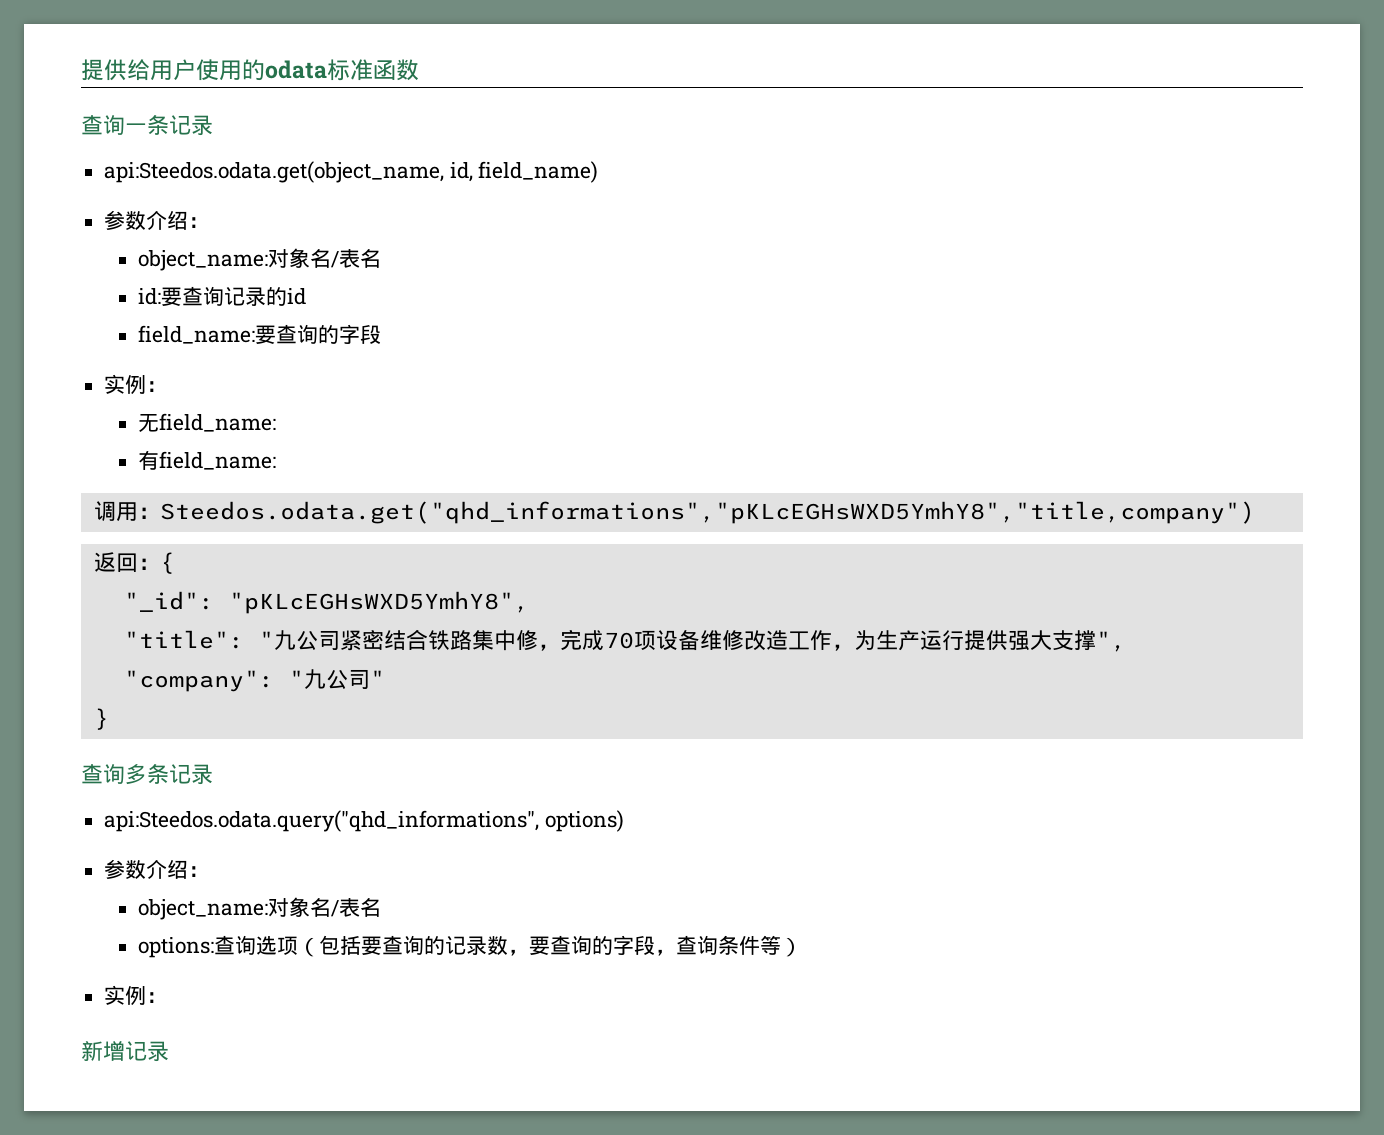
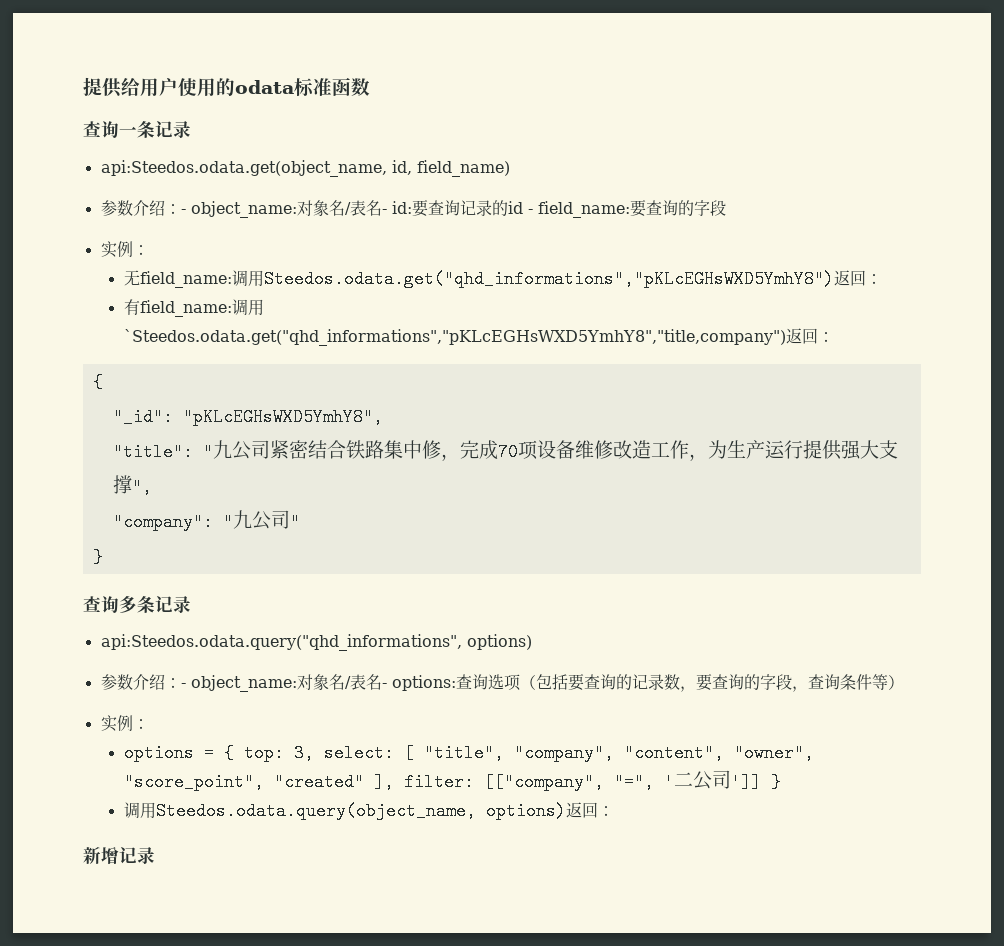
  api:Steedos.odata.get(object_name, id, field_name)
- 参数介绍：
- object_name:对象名/表名
- id:要查询记录的id
- field_name:要查询的字段
+ 参数介绍：- object_name:对象名/表名- id:要查询记录的id - field_name:要查询的字段
- 无field_name:
+ 无field_name:调用Steedos.odata.get("qhd_informations","pKLcEGHsWXD5YmhY8")返回：
- 有field_name:
- 调用：Steedos.odata.get("qhd_informations","pKLcEGHsWXD5YmhY8","title,company")
- 返回：{
+ 有field_name:调用`Steedos.odata.get("qhd_informations","pKLcEGHsWXD5YmhY8","title,company")返回：
+ {
  api:Steedos.odata.query("qhd_informations", options)
- 参数介绍：
- object_name:对象名/表名
- options:查询选项（包括要查询的记录数，要查询的字段，查询条件等）
+ 参数介绍：- object_name:对象名/表名- options:查询选项（包括要查询的记录数，要查询的字段，查询条件等）
+ options = { top: 3, select: [ "title", "company", "content", "owner", "score_point", "created" ], filter: [["company", "=", '二公司']] }
+ 调用Steedos.odata.query(object_name, options)返回：

